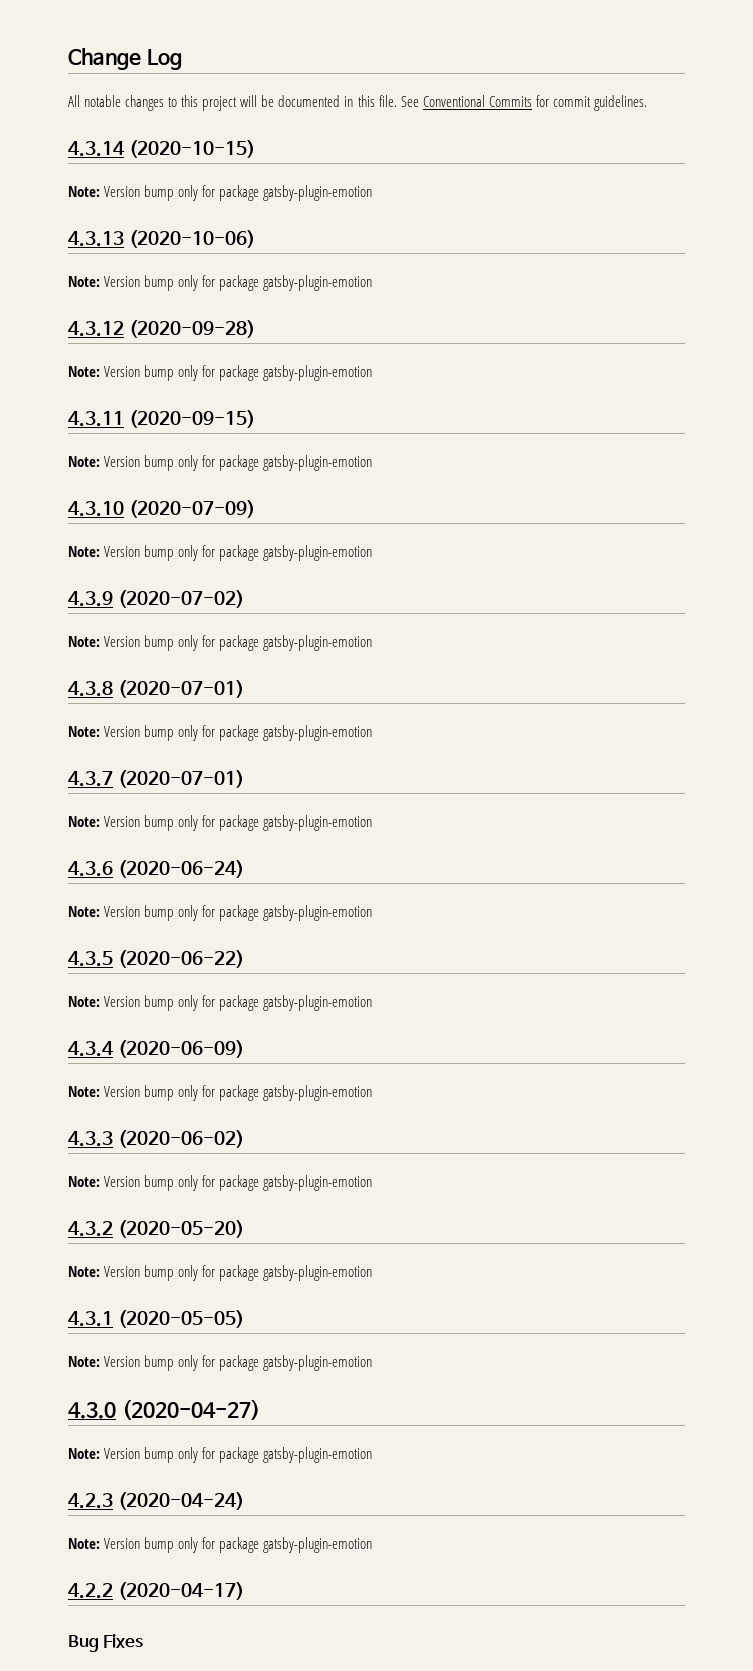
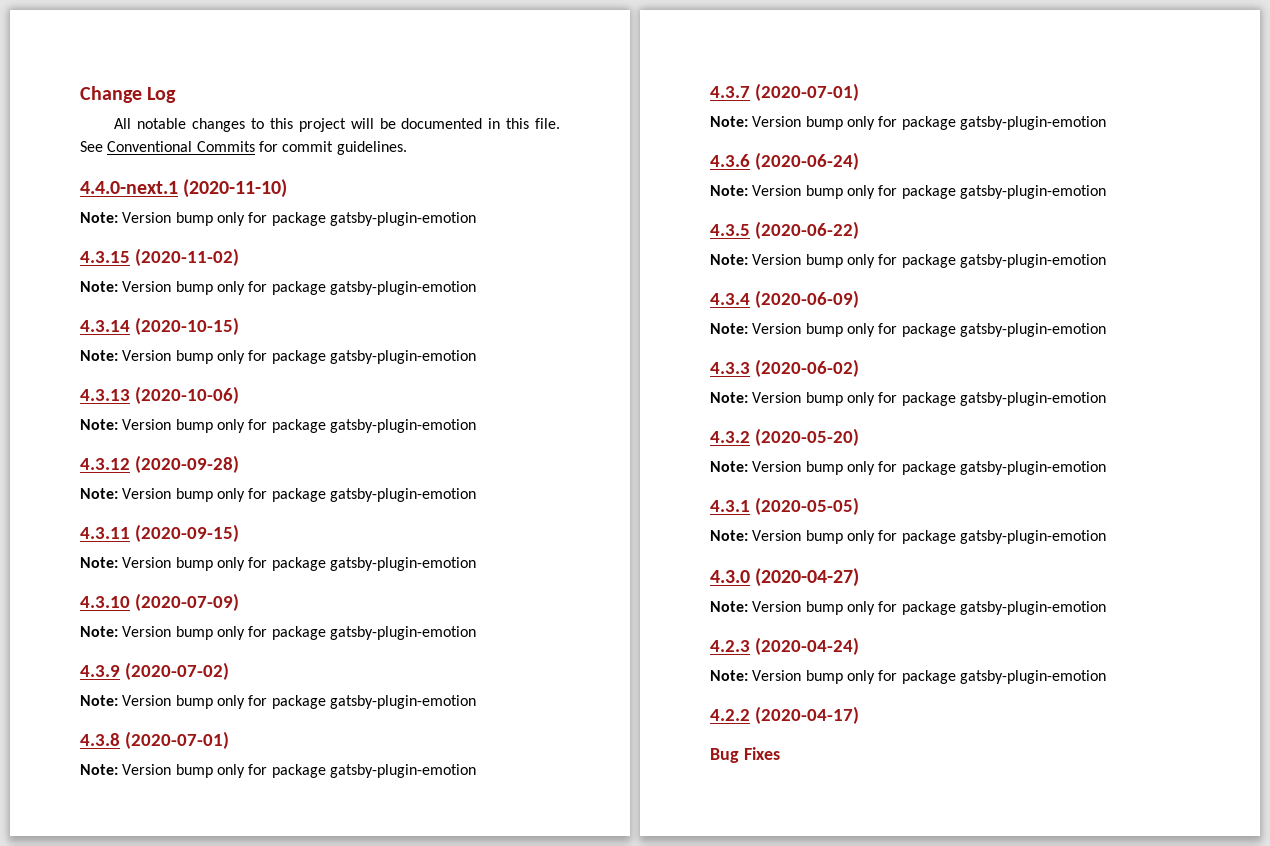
+ 4.4.0-next.1 (2020-11-10)
+ Note: Version bump only for package gatsby-plugin-emotion
+ 4.3.15 (2020-11-02)
+ Note: Version bump only for package gatsby-plugin-emotion

